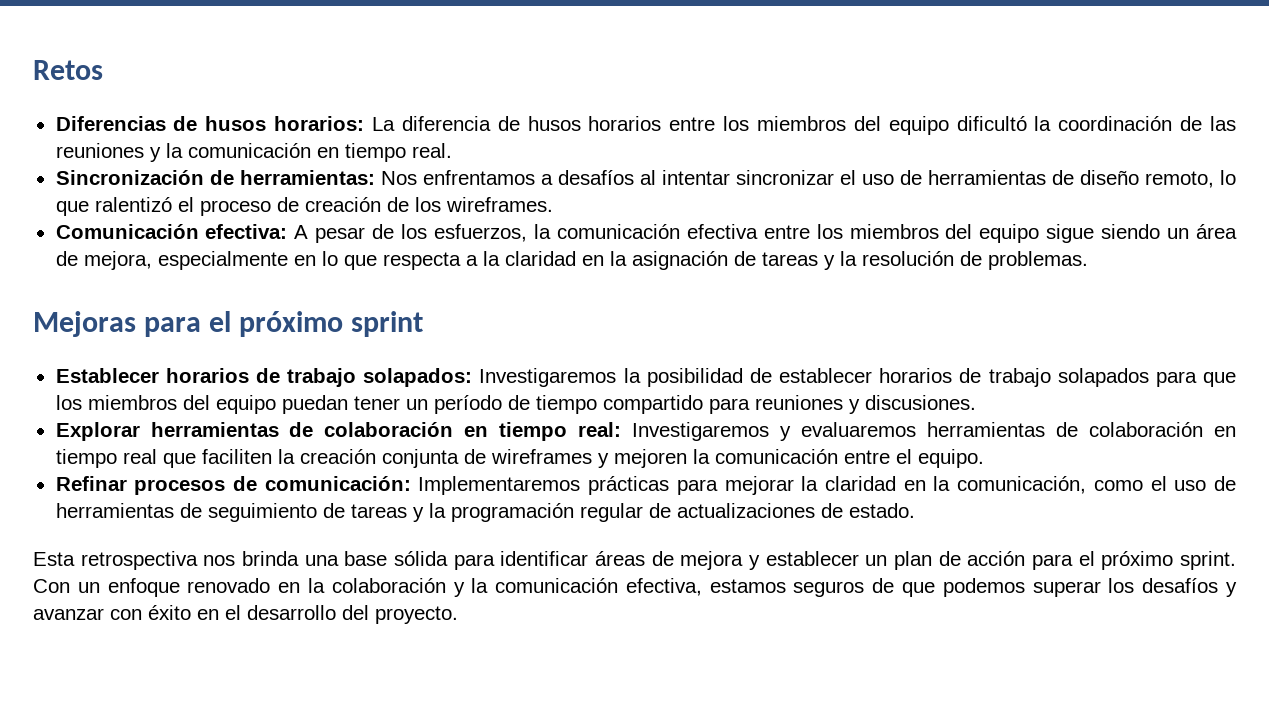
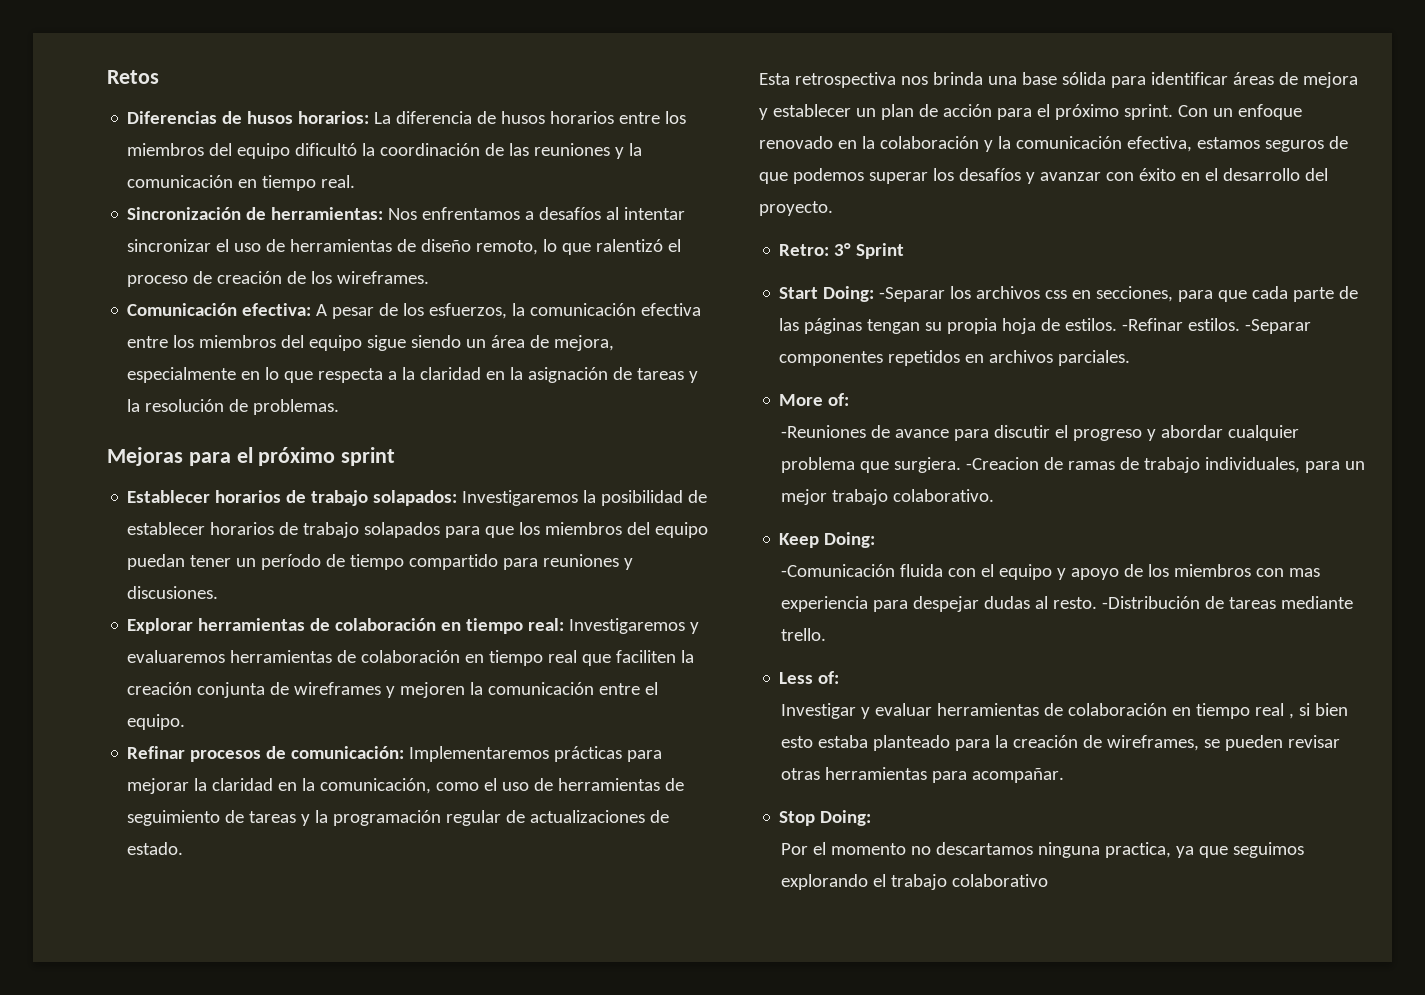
+ Retro: 3° Sprint
+ Start Doing: -Separar los archivos css en secciones, para que cada parte de las páginas tengan su propia hoja de estilos. -Refinar estilos. -Separar componentes repetidos en archivos parciales.
+ More of:
+ -Reuniones de avance para discutir el progreso y abordar cualquier problema que surgiera. -Creacion de ramas de trabajo individuales, para un mejor trabajo colaborativo.
+ Keep Doing:
+ -Comunicación fluida con el equipo y apoyo de los miembros con mas experiencia para despejar dudas al resto. -Distribución de tareas mediante trello.
+ Less of:
+ Investigar y evaluar herramientas de colaboración en tiempo real , si bien esto estaba planteado para la creación de wireframes, se pueden revisar otras herramientas para acompañar.
+ Stop Doing:
+ Por el momento no descartamos ninguna practica, ya que seguimos explorando el trabajo colaborativo

